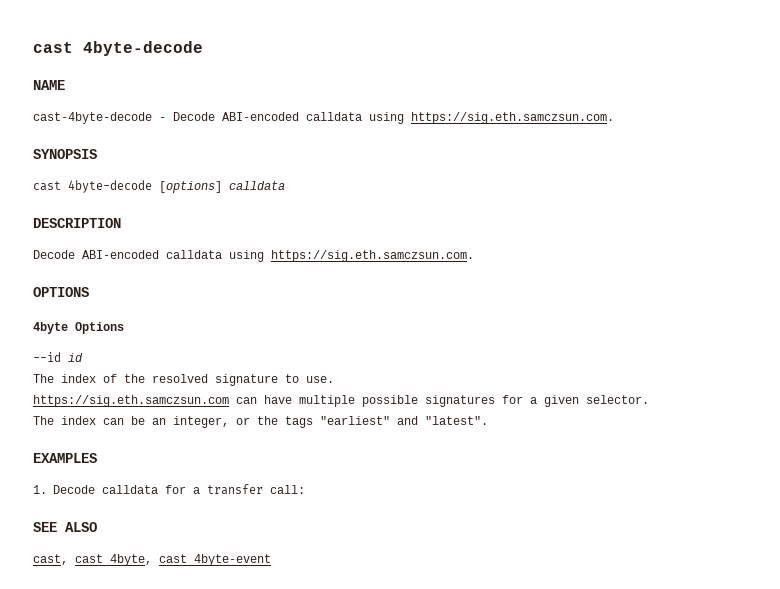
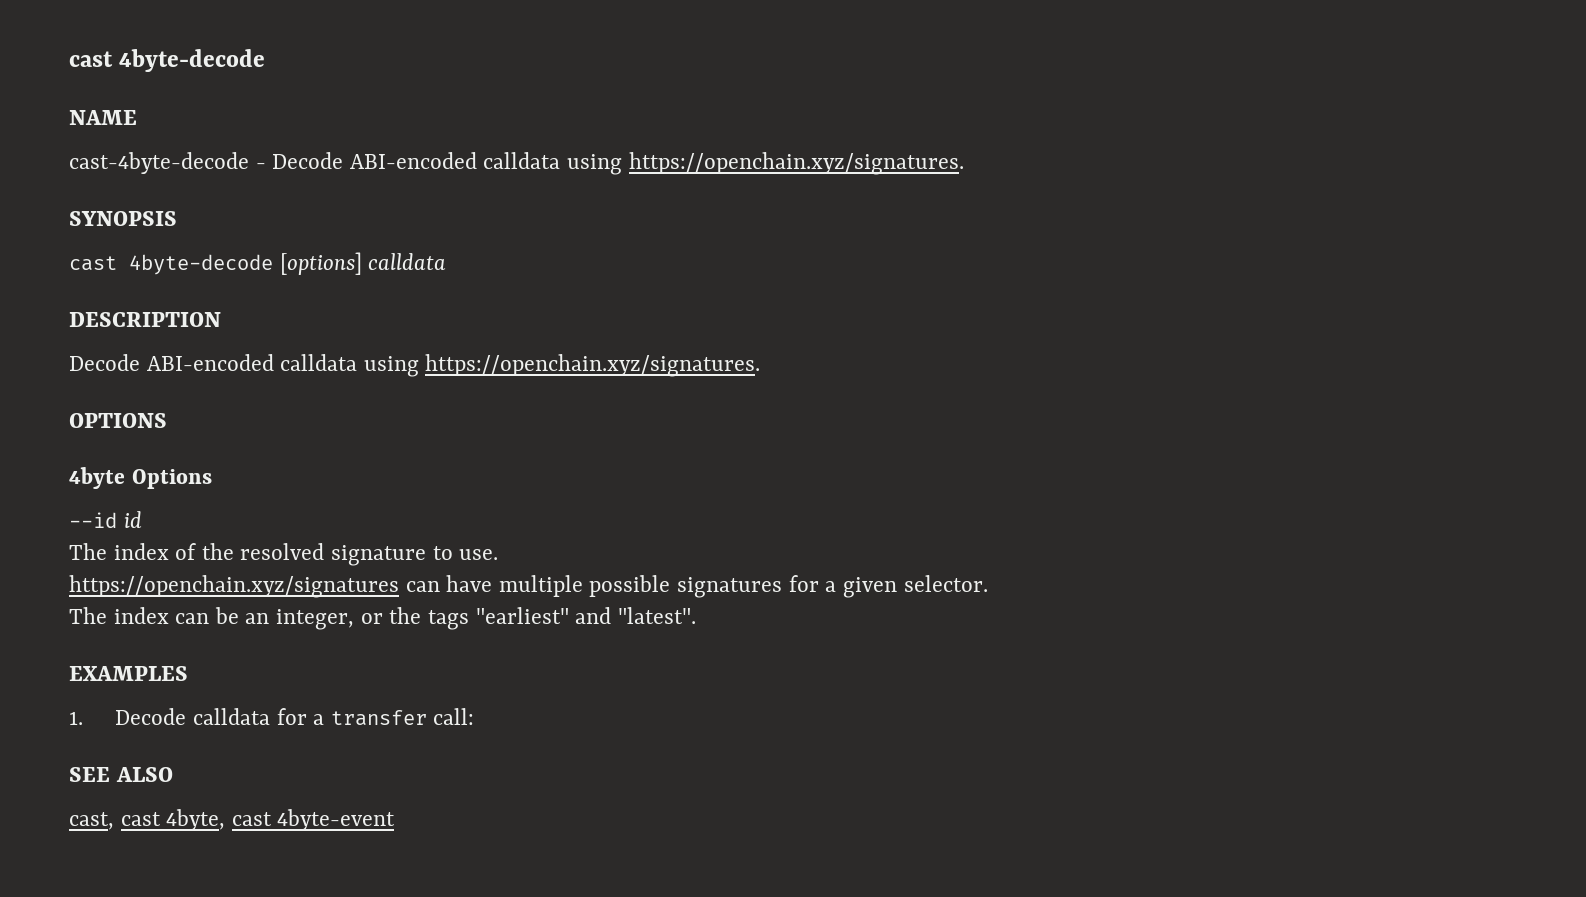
- cast-4byte-decode - Decode ABI-encoded calldata using https://sig.eth.samczsun.com.
+ cast-4byte-decode - Decode ABI-encoded calldata using https://openchain.xyz/signatures.
  DESCRIPTION
- Decode ABI-encoded calldata using https://sig.eth.samczsun.com.
+ Decode ABI-encoded calldata using https://openchain.xyz/signatures.
- https://sig.eth.samczsun.com can have multiple possible signatures for a given selector.
+ https://openchain.xyz/signatures can have multiple possible signatures for a given selector.

